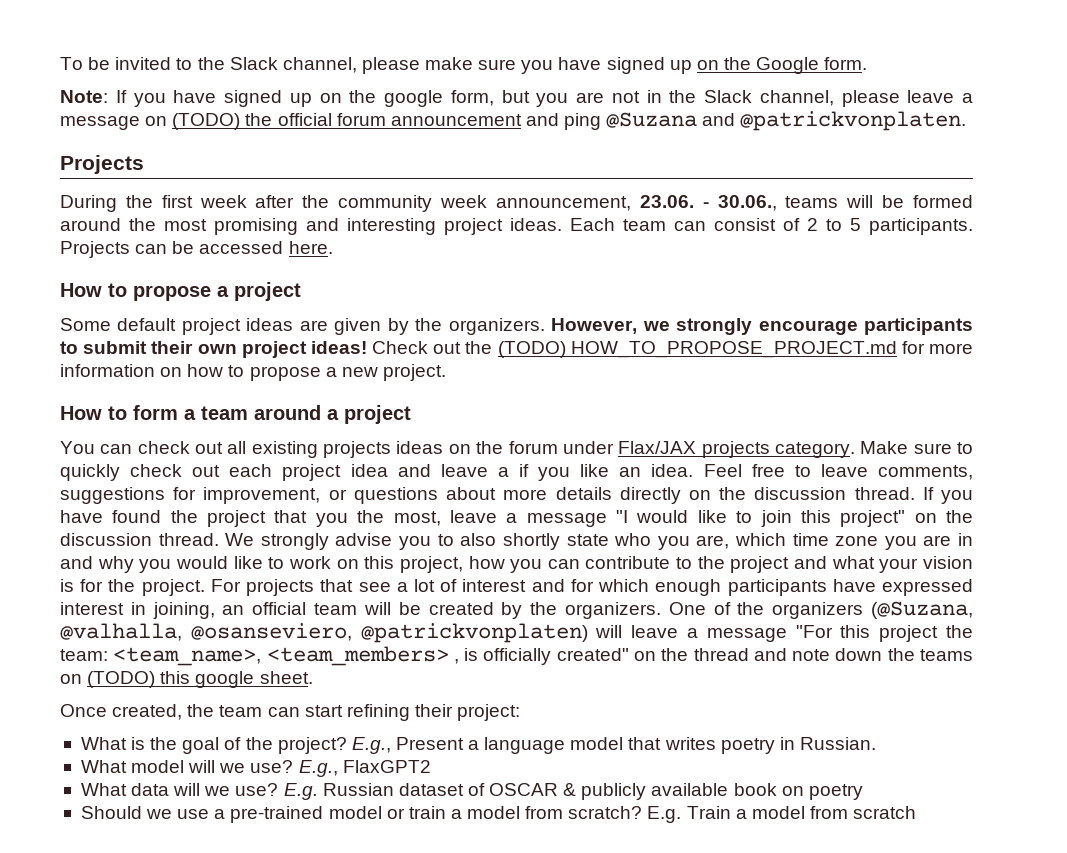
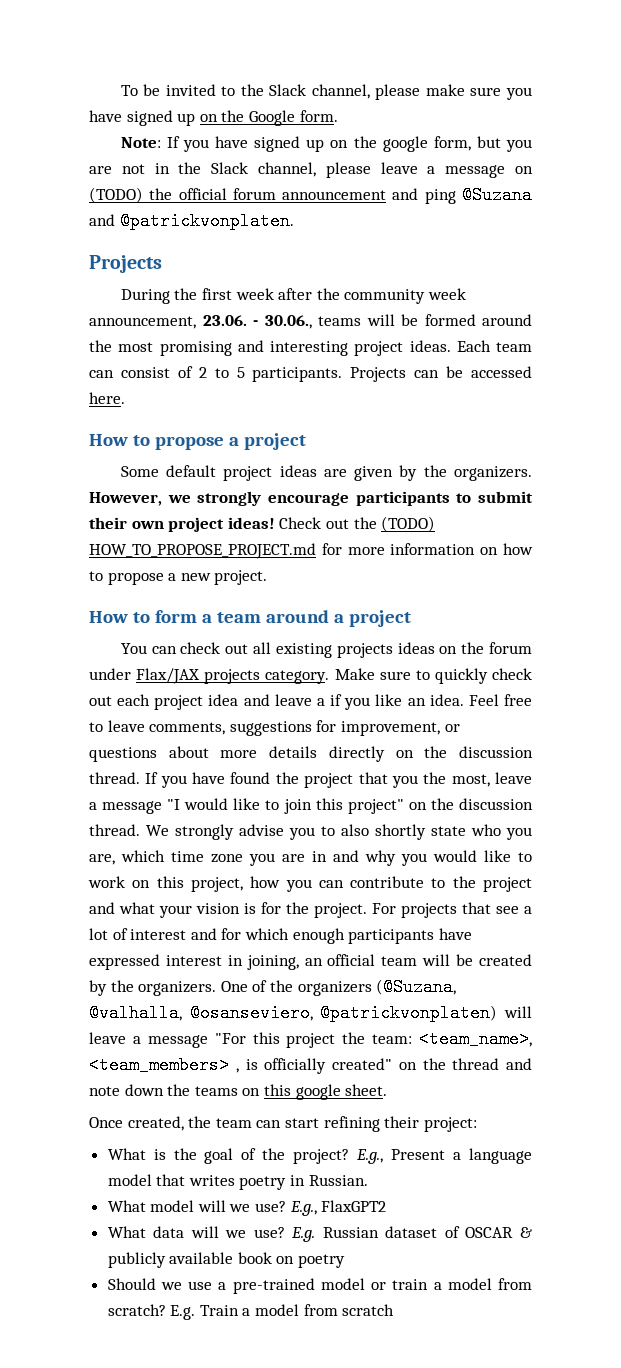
- One of the organizers (@Suzana, @valhalla, @osanseviero, @patrickvonplaten) will leave a message "For this project the team: <team_name>, <team_members> , is officially created" on the thread and note down the teams on (TODO) this google sheet.
+ One of the organizers (@Suzana, @valhalla, @osanseviero, @patrickvonplaten) will leave a message "For this project the team: <team_name>, <team_members> , is officially created" on the thread and note down the teams on this google sheet.

